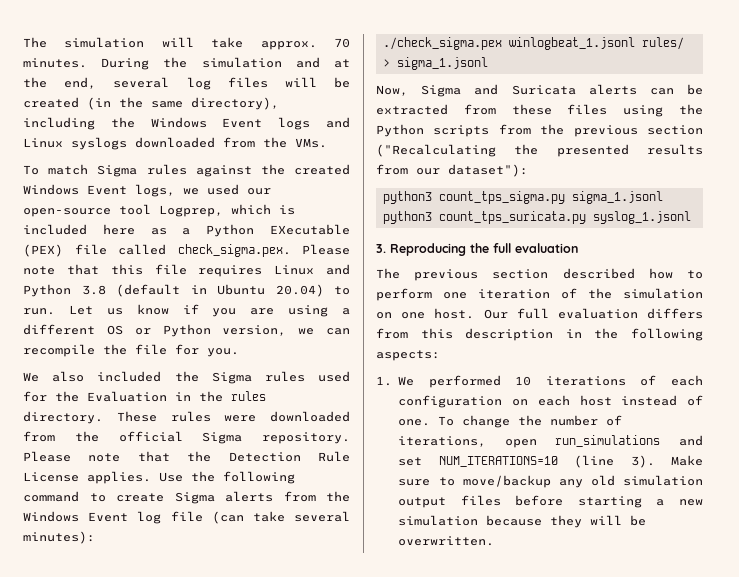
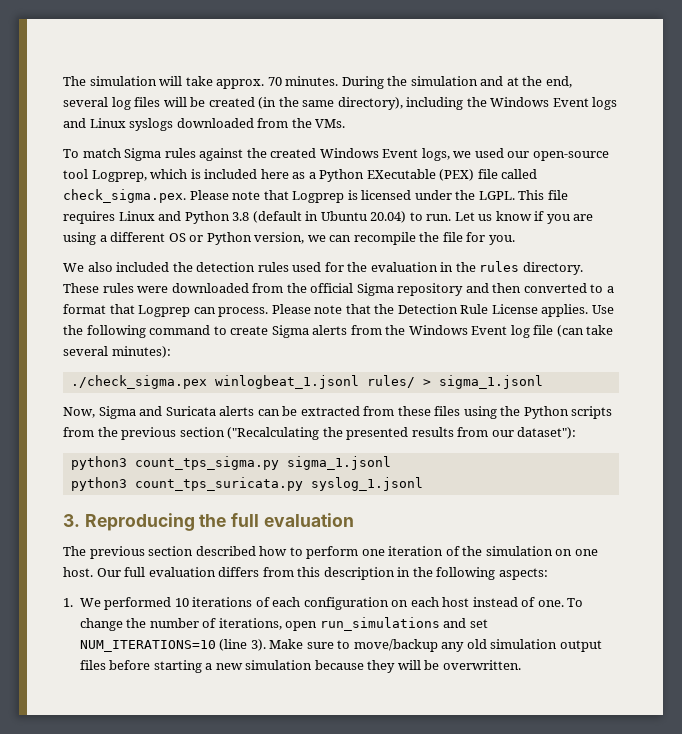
- To match Sigma rules against the created Windows Event logs, we used our open-source tool Logprep, which is included here as a Python EXecutable (PEX) file called check_sigma.pex. Please note that this file requires Linux and Python 3.8 (default in Ubuntu 20.04) to run.
+ To match Sigma rules against the created Windows Event logs, we used our open-source tool Logprep, which is included here as a Python EXecutable (PEX) file called check_sigma.pex. Please note that Logprep is licensed under the LGPL. This file requires Linux and Python 3.8 (default in Ubuntu 20.04) to run.
- We also included the Sigma rules used for the Evaluation in the rules directory.
+ We also included the detection rules used for the evaluation in the rules directory.
- These rules were downloaded from the official Sigma repository.
+ These rules were downloaded from the official Sigma repository and then converted to a format that Logprep can process.

